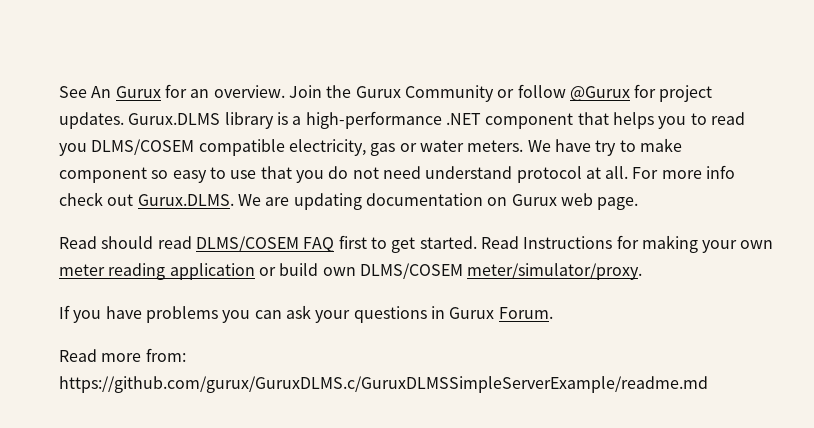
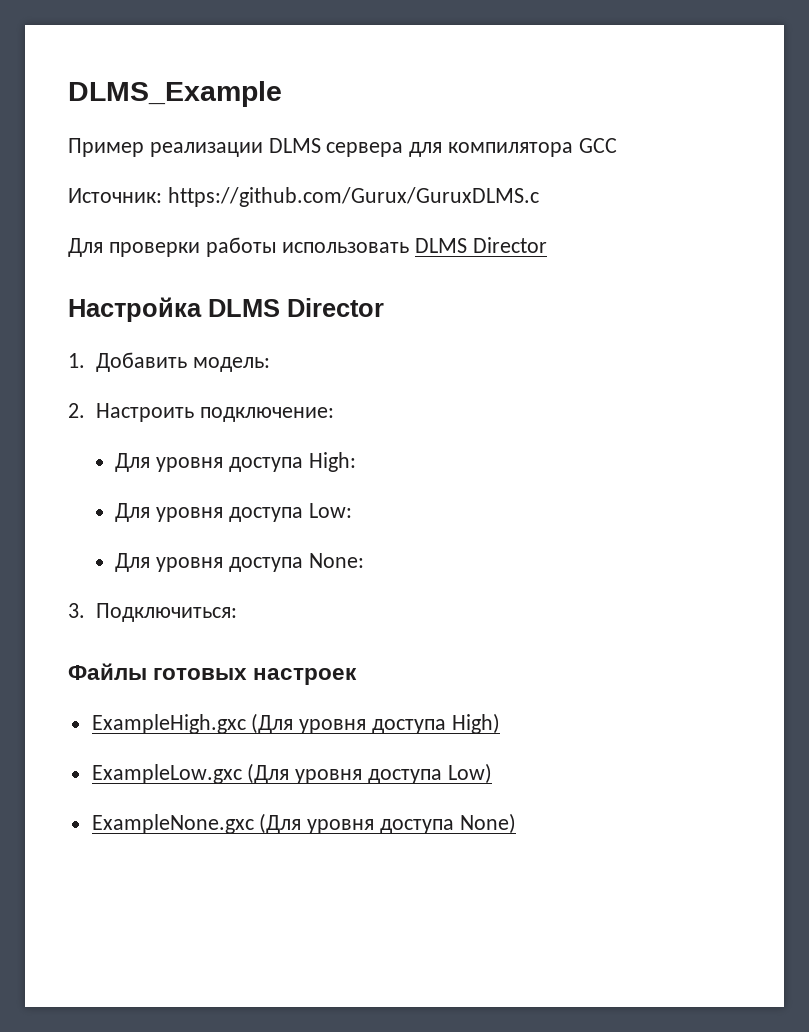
- See An Gurux for an overview. Join the Gurux Community or follow @Gurux for project updates. Gurux.DLMS library is a high-performance .NET component that helps you to read you DLMS/COSEM compatible electricity, gas or water meters. We have try to make component so easy to use that you do not need understand protocol at all. For more info check out Gurux.DLMS. We are updating documentation on Gurux web page.
- Read should read DLMS/COSEM FAQ first to get started. Read Instructions for making your own meter reading application or build own DLMS/COSEM meter/simulator/proxy.
- If you have problems you can ask your questions in Gurux Forum.
- Read more from: https://github.com/gurux/GuruxDLMS.c/GuruxDLMSSimpleServerExample/readme.md
+ DLMS_Example
+ Пример реализации DLMS сервера для компилятора GCC
+ Источник: https://github.com/Gurux/GuruxDLMS.c
+ Для проверки работы использовать DLMS Director
+ Настройка DLMS Director
+ 1. Добавить модель:
+ 2. Настроить подключение:
+ Для уровня доступа High:
+ Для уровня доступа Low:
+ Для уровня доступа None:
+ 3. Подключиться:
+ Файлы готовых настроек
+ ExampleHigh.gxc (Для уровня доступа High)
+ ExampleLow.gxc (Для уровня доступа Low)
+ ExampleNone.gxc (Для уровня доступа None)

